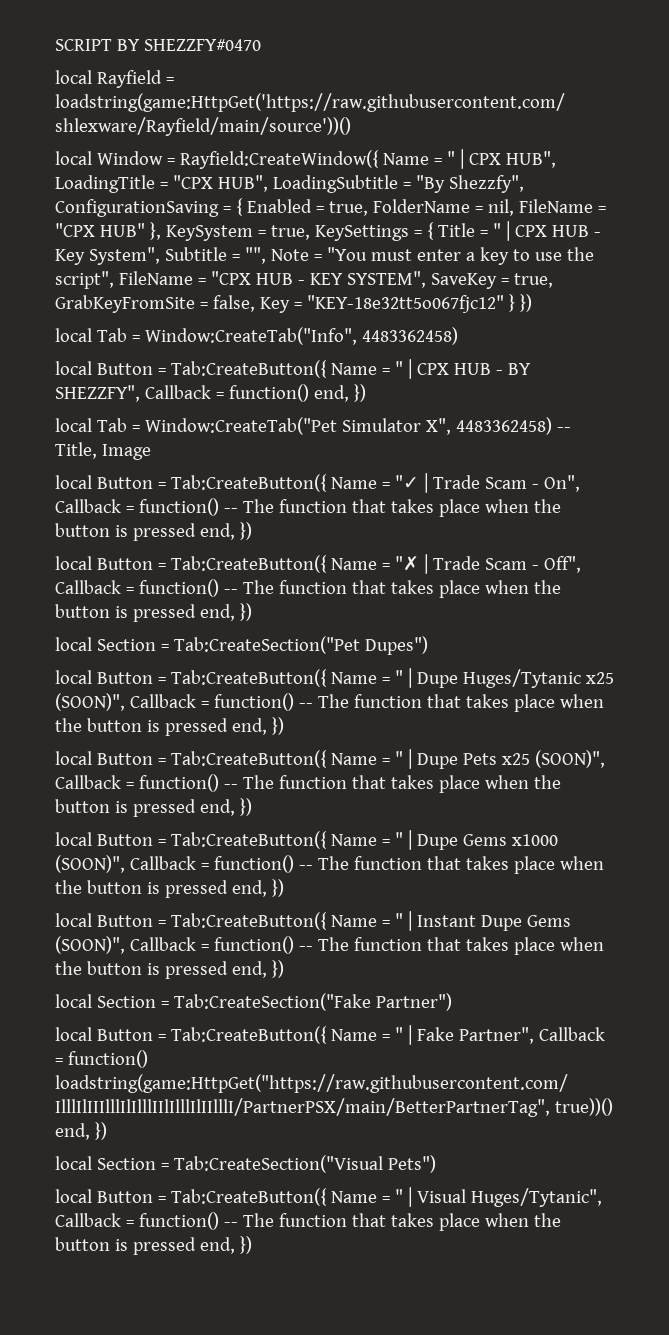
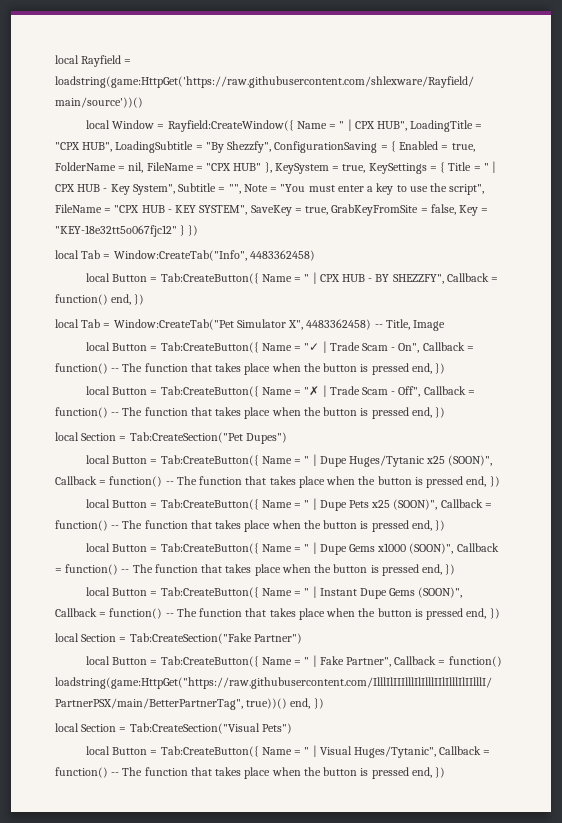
- SCRIPT BY SHEZZFY#0470

